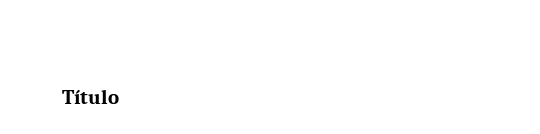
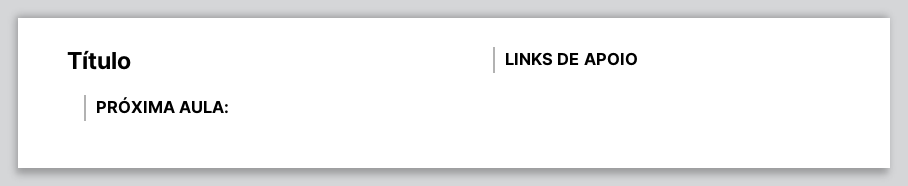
+ PRÓXIMA AULA:
+ LINKS DE APOIO

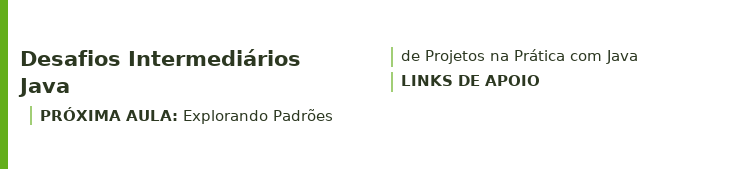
- Título
+ Desafios Intermediários Java
- PRÓXIMA AULA:
+ PRÓXIMA AULA: Explorando Padrões de Projetos na Prática com Java

